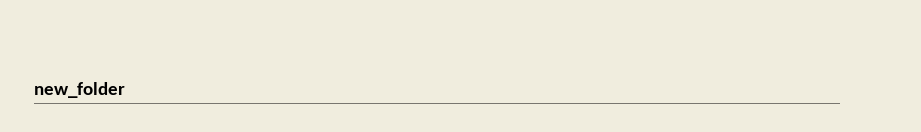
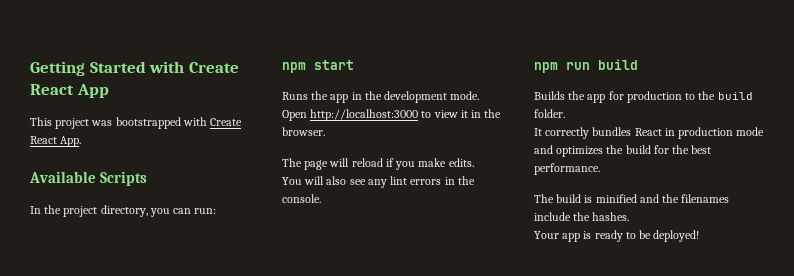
- new_folder
+ Getting Started with Create React App
+ This project was bootstrapped with Create React App.
+ Available Scripts
+ In the project directory, you can run:
+ npm start
+ Runs the app in the development mode.
+ Open http://localhost:3000 to view it in the browser.
+ The page will reload if you make edits.
+ You will also see any lint errors in the console.
+ npm run build
+ Builds the app for production to the build folder.
+ It correctly bundles React in production mode and optimizes the build for the best performance.
+ The build is minified and the filenames include the hashes.
+ Your app is ready to be deployed!

